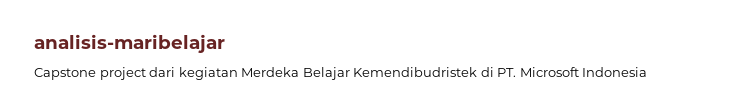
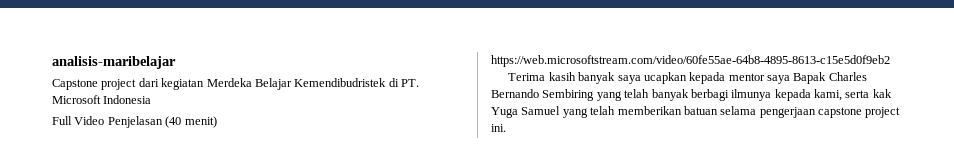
+ Full Video Penjelasan (40 menit) https://web.microsoftstream.com/video/60fe55ae-64b8-4895-8613-c15e5d0f9eb2
+ Terima kasih banyak saya ucapkan kepada mentor saya Bapak Charles Bernando Sembiring yang telah banyak berbagi ilmunya kepada kami, serta kak Yuga Samuel yang telah memberikan batuan selama pengerjaan capstone project ini.

